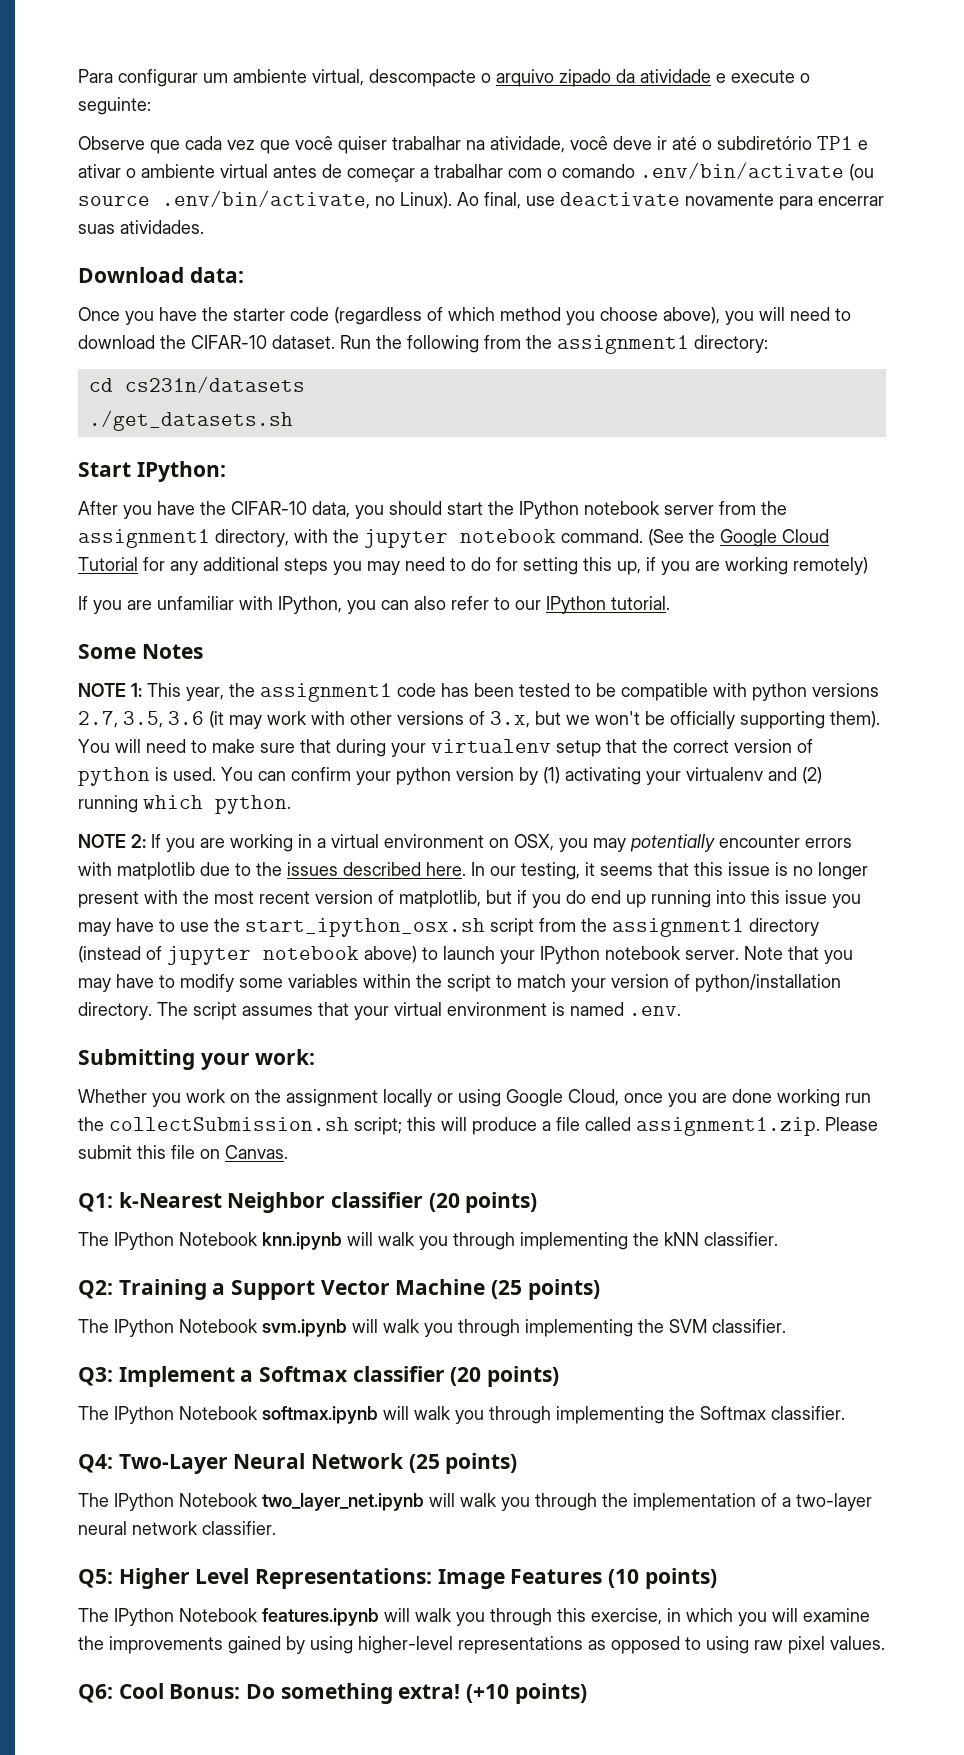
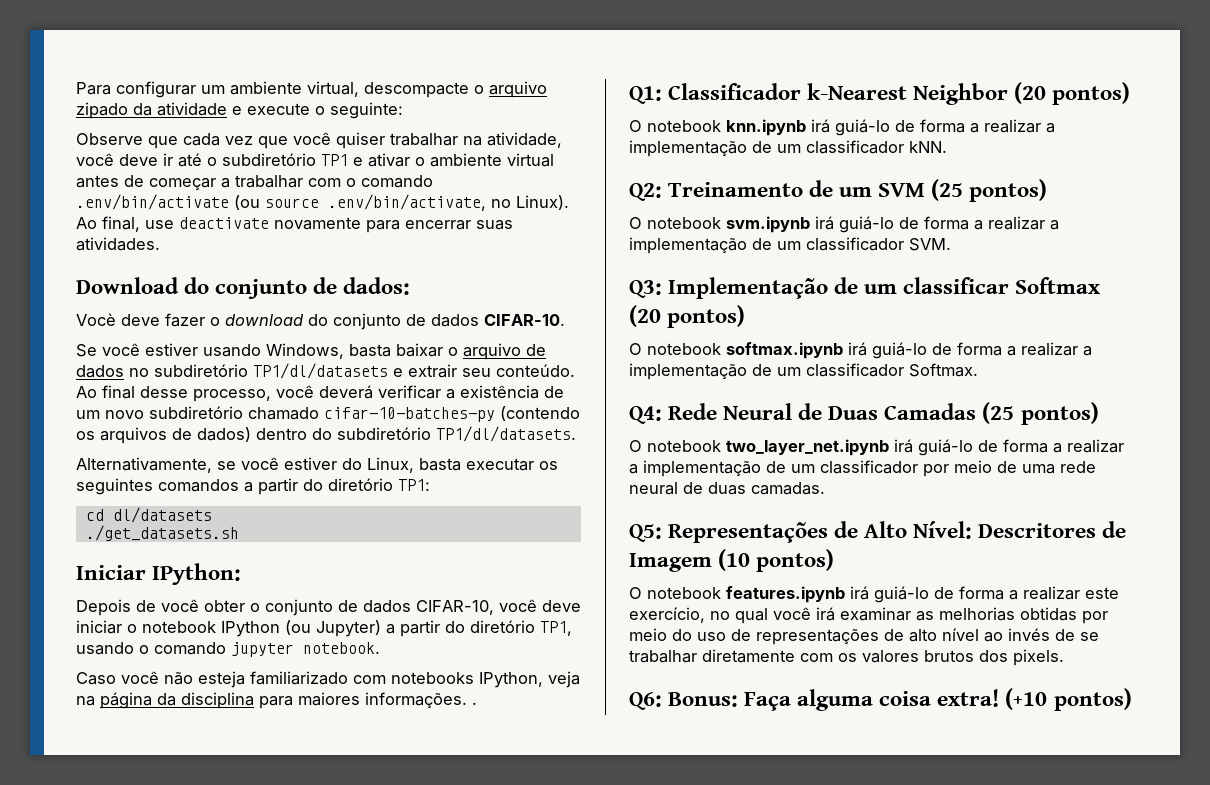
- Download data:
- Once you have the starter code (regardless of which method you choose above), you will need to download the CIFAR-10 dataset. Run the following from the assignment1 directory:
+ Download do conjunto de dados:
+ Vocè deve fazer o download do conjunto de dados CIFAR-10.
+ Se você estiver usando Windows, basta baixar o arquivo de dados no subdiretório TP1/dl/datasets e extrair seu conteúdo. Ao final desse processo, você deverá verificar a existência de um novo subdiretório chamado cifar-10-batches-py (contendo os arquivos de dados) dentro do subdiretório TP1/dl/datasets.
+ Alternativamente, se você estiver do Linux, basta executar os seguintes comandos a partir do diretório TP1:
- cd cs231n/datasets
+ cd dl/datasets
- Start IPython:
+ Iniciar IPython:
- After you have the CIFAR-10 data, you should start the IPython notebook server from the assignment1 directory, with the jupyter notebook command. (See the Google Cloud Tutorial for any additional steps you may need to do for setting this up, if you are working remotely)
- If you are unfamiliar with IPython, you can also refer to our IPython tutorial.
- Some Notes
- NOTE 1: This year, the assignment1 code has been tested to be compatible with python versions 2.7, 3.5, 3.6 (it may work with other versions of 3.x, but we won't be officially supporting them). You will need to make sure that during your virtualenv setup that the correct version of python is used. You can confirm your python version by (1) activating your virtualenv and (2) running which python.
- NOTE 2: If you are working in a virtual environment on OSX, you may potentially encounter errors with matplotlib due to the issues described here. In our testing, it seems that this issue is no longer present with the most recent version of matplotlib, but if you do end up running into this issue you may have to use the start_ipython_osx.sh script from the assignment1 directory (instead of jupyter notebook above) to launch your IPython notebook server. Note that you may have to modify some variables within the script to match your version of python/installation directory. The script assumes that your virtual environment is named .env.
- Submitting your work:
- Whether you work on the assignment locally or using Google Cloud, once you are done working run the collectSubmission.sh script; this will produce a file called assignment1.zip. Please submit this file on Canvas.
+ Depois de você obter o conjunto de dados CIFAR-10, você deve iniciar o notebook IPython (ou Jupyter) a partir do diretório TP1, usando o comando jupyter notebook.
+ Caso você não esteja familiarizado com notebooks IPython, veja na página da disciplina para maiores informações. .
- Q1: k-Nearest Neighbor classifier (20 points)
- The IPython Notebook knn.ipynb will walk you through implementing the kNN classifier.
- Q2: Training a Support Vector Machine (25 points)
- The IPython Notebook svm.ipynb will walk you through implementing the SVM classifier.
- Q3: Implement a Softmax classifier (20 points)
- The IPython Notebook softmax.ipynb will walk you through implementing the Softmax classifier.
- Q4: Two-Layer Neural Network (25 points)
- The IPython Notebook two_layer_net.ipynb will walk you through the implementation of a two-layer neural network classifier.
- Q5: Higher Level Representations: Image Features (10 points)
- The IPython Notebook features.ipynb will walk you through this exercise, in which you will examine the improvements gained by using higher-level representations as opposed to using raw pixel values.
- Q6: Cool Bonus: Do something extra!
+ Q1: Classificador k-Nearest Neighbor (20 pontos)
+ O notebook knn.ipynb irá guiá-lo de forma a realizar a implementação de um classificador kNN.
+ Q2: Treinamento de um SVM (25 pontos)
+ O notebook svm.ipynb irá guiá-lo de forma a realizar a implementação de um classificador SVM.
+ Q3: Implementação de um classificar Softmax (20 pontos)
+ O notebook softmax.ipynb irá guiá-lo de forma a realizar a implementação de um classificador Softmax.
+ Q4: Rede Neural de Duas Camadas (25 pontos)
+ O notebook two_layer_net.ipynb irá guiá-lo de forma a realizar a implementação de um classificador por meio de uma rede neural de duas camadas.
+ Q5: Representações de Alto Nível: Descritores de Imagem (10 pontos)
+ O notebook features.ipynb irá guiá-lo de forma a realizar este exercício, no qual você irá examinar as melhorias obtidas por meio do uso de representações de alto nível ao invés de se trabalhar diretamente com os valores brutos dos pixels.
+ Q6: Bonus: Faça alguma coisa extra!
- (+10 points)
+ (+10 pontos)

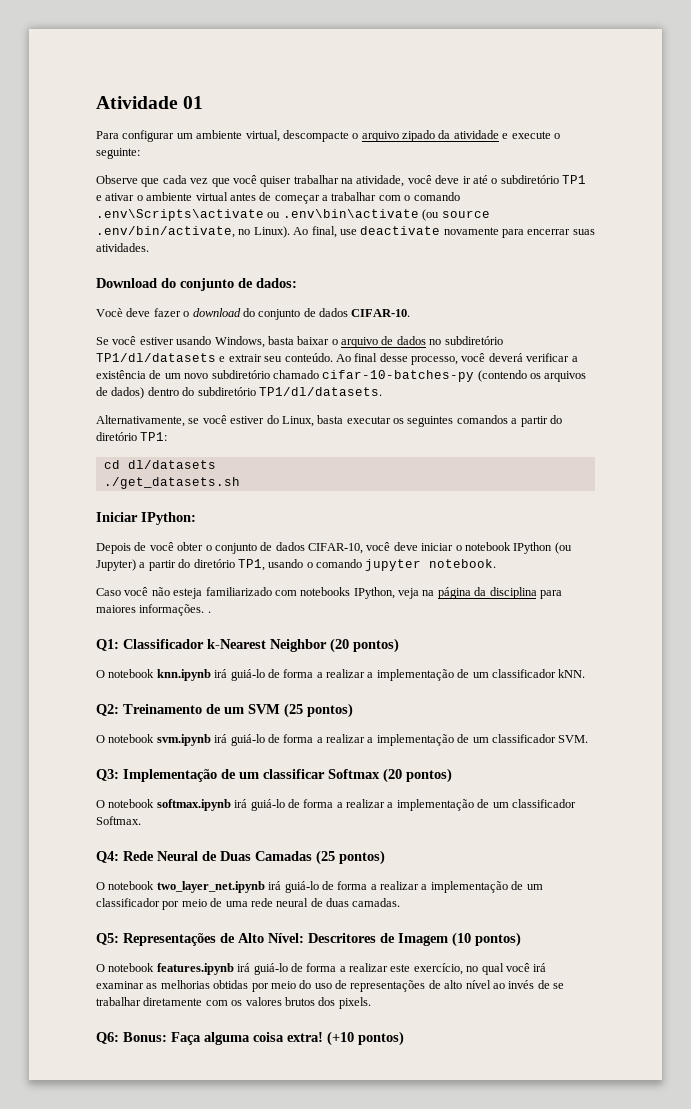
+ Atividade 01
- Observe que cada vez que você quiser trabalhar na atividade, você deve ir até o subdiretório TP1 e ativar o ambiente virtual antes de começar a trabalhar com o comando .env/bin/activate (ou source .env/bin/activate, no Linux).
+ Observe que cada vez que você quiser trabalhar na atividade, você deve ir até o subdiretório TP1 e ativar o ambiente virtual antes de começar a trabalhar com o comando .env\Scripts\activate ou .env\bin\activate (ou source .env/bin/activate, no Linux).

